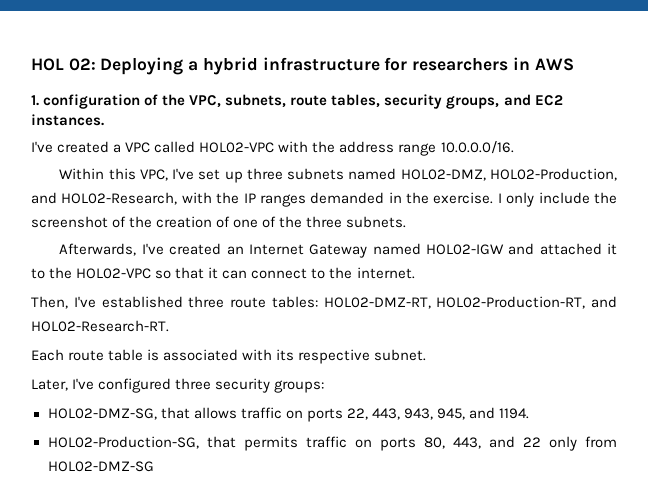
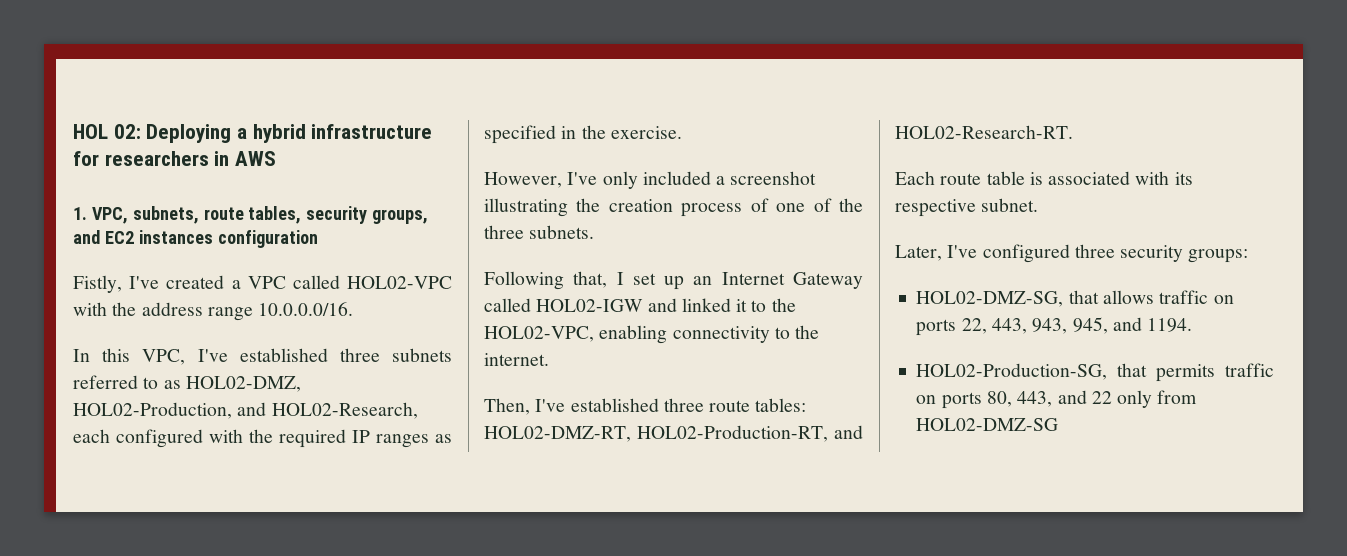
- 1. configuration of the VPC, subnets, route tables, security groups, and EC2 instances.
- I've created a VPC called HOL02-VPC with the address range 10.0.0.0/16.
+ 1. VPC, subnets, route tables, security groups, and EC2 instances configuration
+ Fistly, I've created a VPC called HOL02-VPC with the address range 10.0.0.0/16.
- Within this VPC, I've set up three subnets named HOL02-DMZ, HOL02-Production, and HOL02-Research, with the IP ranges demanded in the exercise. I only include the screenshot of the creation of one of the three subnets.
+ In this VPC, I've established three subnets referred to as HOL02-DMZ, HOL02-Production, and HOL02-Research, each configured with the required IP ranges as specified in the exercise.
+ However, I've only included a screenshot illustrating the creation process of one of the three subnets.
- Afterwards, I've created an Internet Gateway named HOL02-IGW and attached it to the HOL02-VPC so that it can connect to the internet.
+ Following that, I set up an Internet Gateway called HOL02-IGW and linked it to the HOL02-VPC, enabling connectivity to the internet.

